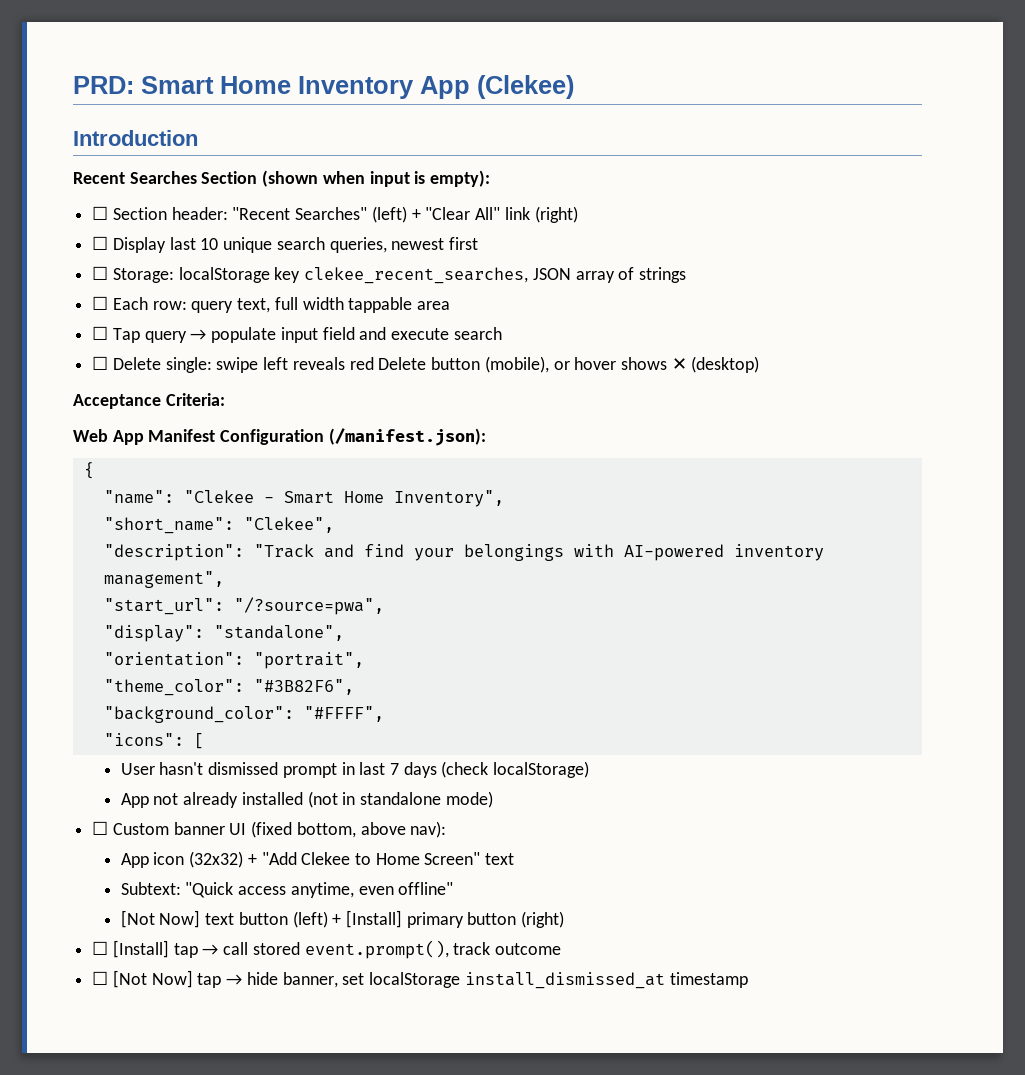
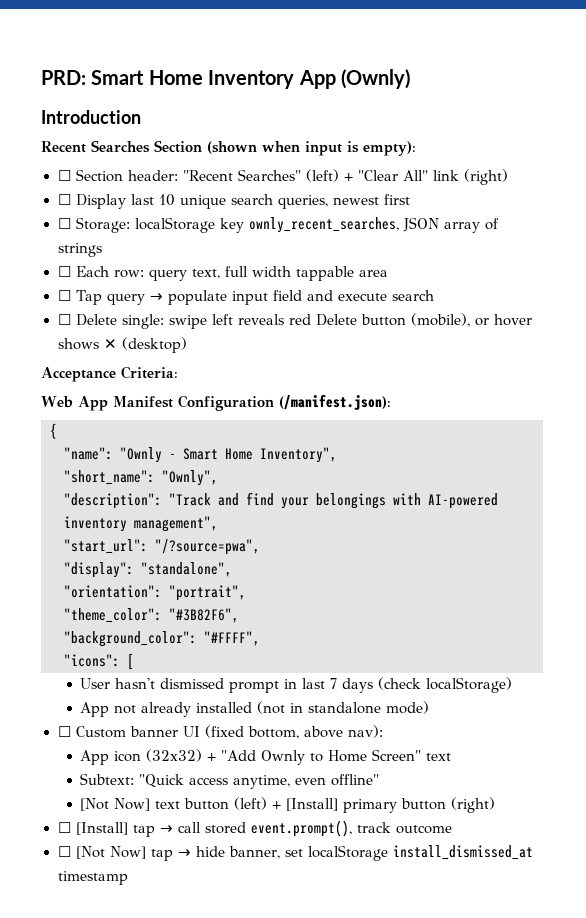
- PRD: Smart Home Inventory App (Clekee)
+ PRD: Smart Home Inventory App (Ownly)
- ☐ Storage: localStorage key clekee_recent_searches, JSON array of strings
+ ☐ Storage: localStorage key ownly_recent_searches, JSON array of strings
- "name": "Clekee - Smart Home Inventory",
+ "name": "Ownly - Smart Home Inventory",
- "short_name": "Clekee",
+ "short_name": "Ownly",
- App icon (32x32) + "Add Clekee to Home Screen" text
+ App icon (32x32) + "Add Ownly to Home Screen" text

